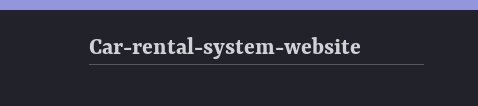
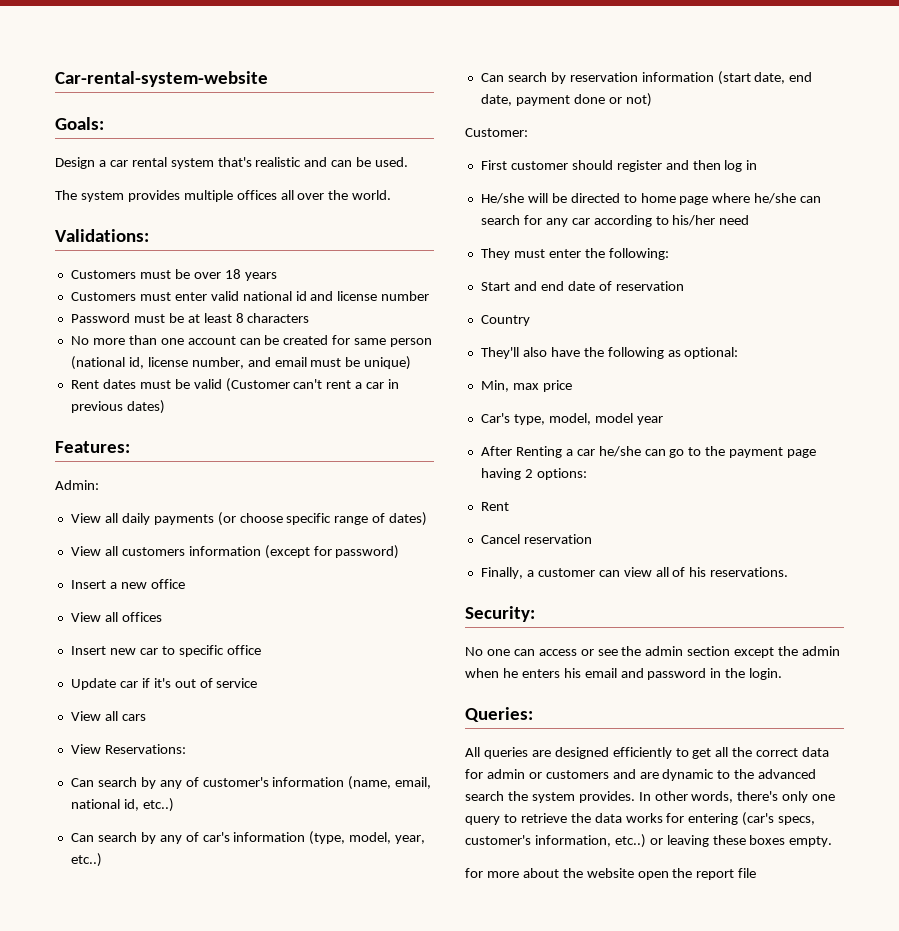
+ Goals:
+ Design a car rental system that's realistic and can be used.
+ The system provides multiple offices all over the world.
+ Validations:
+ Customers must be over 18 years
+ Customers must enter valid national id and license number
+ Password must be at least 8 characters
+ No more than one account can be created for same person (national id, license number, and email must be unique)
+ Rent dates must be valid (Customer can't rent a car in previous dates)
+ Features:
+ Admin:
+ View all daily payments (or choose specific range of dates)
+ View all customers information (except for password)
+ Insert a new office
+ View all offices
+ Insert new car to specific office
+ Update car if it's out of service
+ View all cars
+ View Reservations:
+ Can search by any of customer's information (name, email, national id, etc..)
+ Can search by any of car's information (type, model, year, etc..)
+ Can search by reservation information (start date, end date, payment done or not)
+ Customer:
+ First customer should register and then log in
+ He/she will be directed to home page where he/she can search for any car according to his/her need
+ They must enter the following:
+ Start and end date of reservation
+ Country
+ They'll also have the following as optional:
+ Min, max price
+ Car's type, model, model year
+ After Renting a car he/she can go to the payment page having 2 options:
+ Rent
+ Cancel reservation
+ Finally, a customer can view all of his reservations.
+ Security:
+ No one can access or see the admin section except the admin when he enters his email and password in the login.
+ Queries:
+ All queries are designed efficiently to get all the correct data for admin or customers and are dynamic to the advanced search the system provides. In other words, there's only one query to retrieve the data works for entering (car's specs, customer's information, etc..) or leaving these boxes empty.
+ for more about the website open the report file

